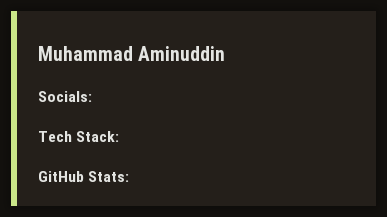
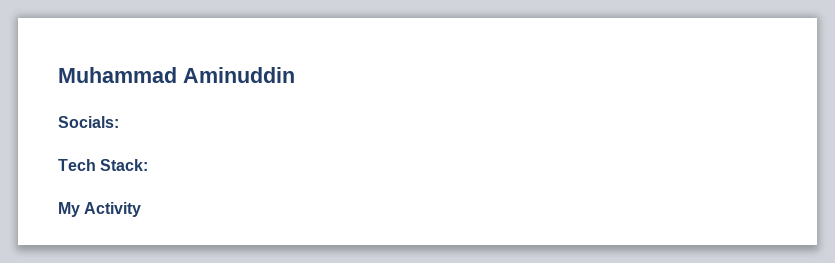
- GitHub Stats:
+ My Activity

